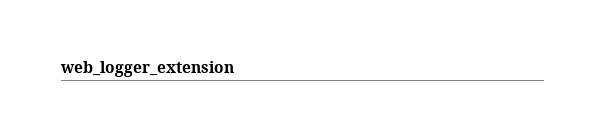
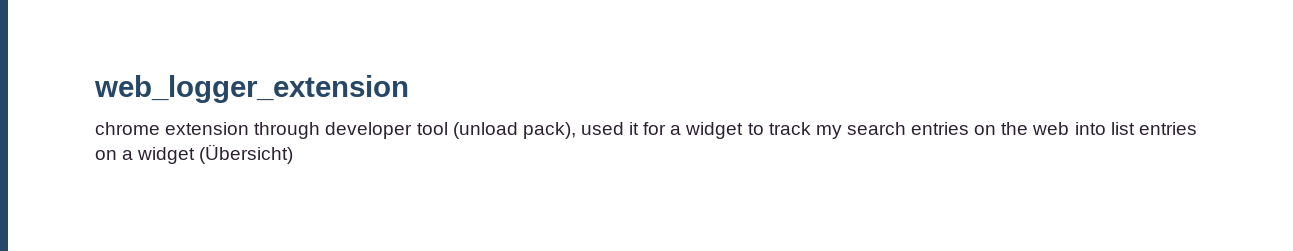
+ chrome extension through developer tool (unload pack), used it for a widget to track my search entries on the web into list entries on a widget (Übersicht)

